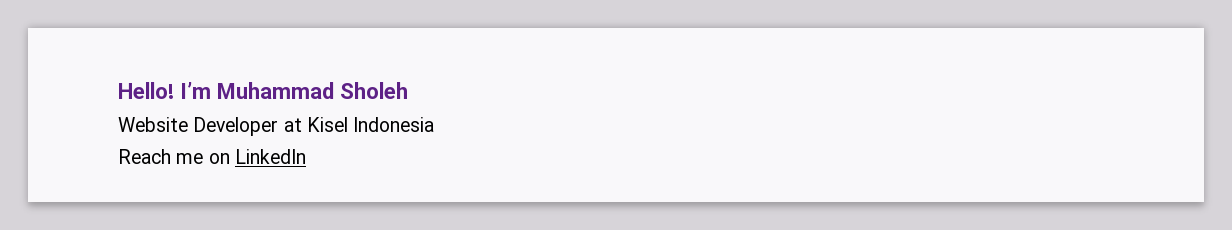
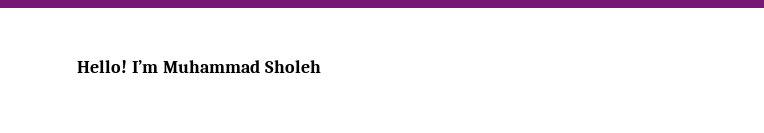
- Website Developer at Kisel Indonesia
- Reach me on LinkedIn

